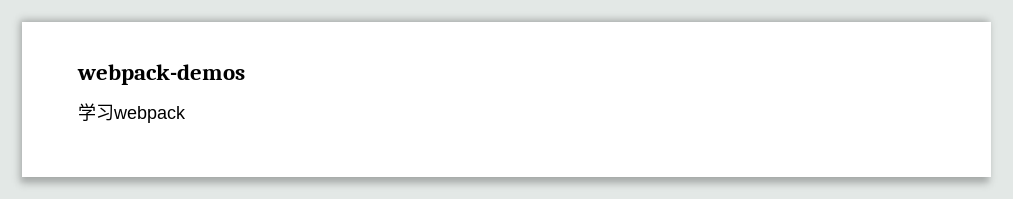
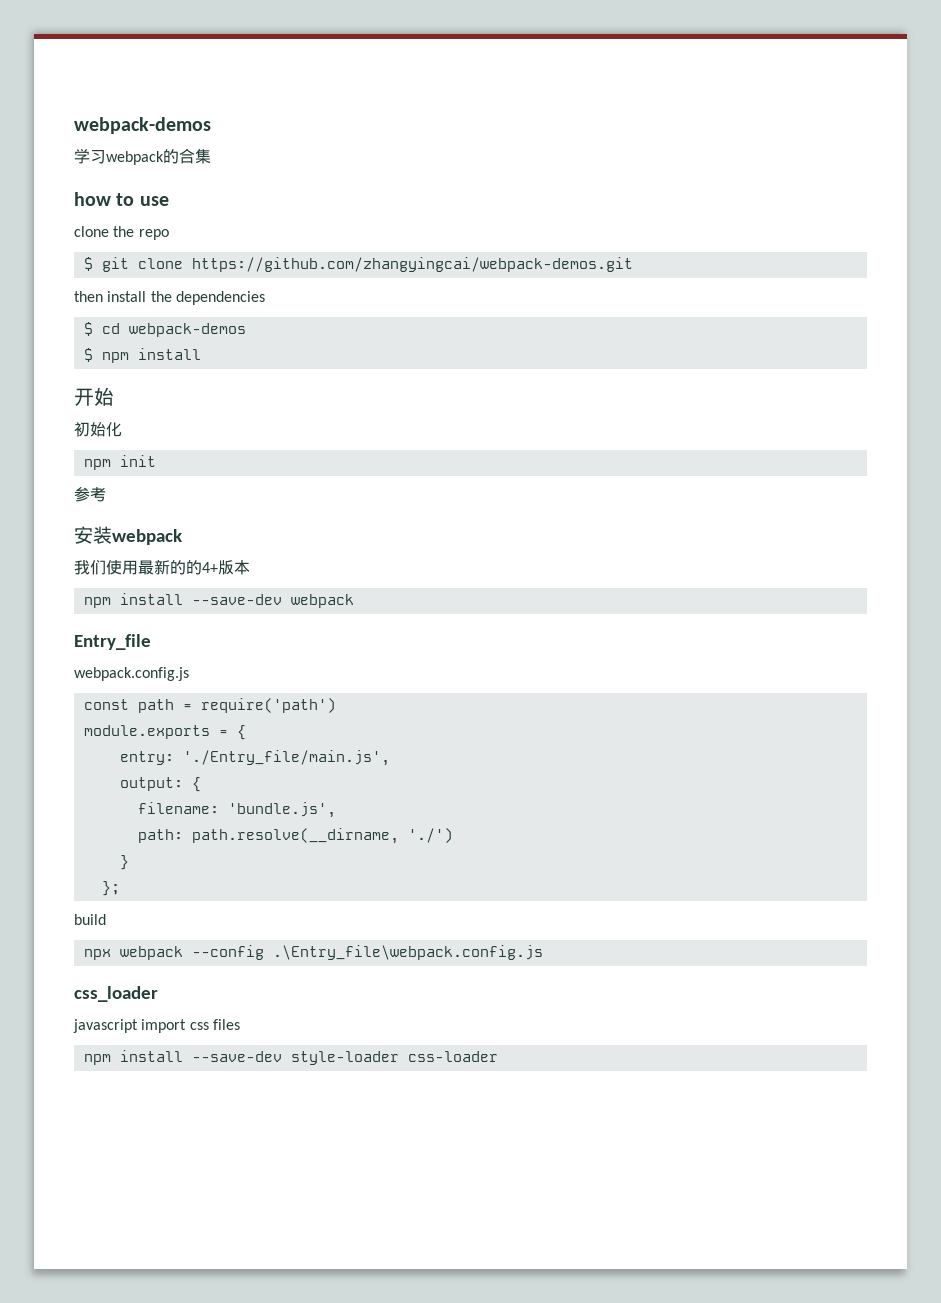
- 学习webpack
+ 学习webpack的合集
+ how to use
+ clone the repo
+ $ git clone https://github.com/zhangyingcai/webpack-demos.git
+ then install the dependencies
+ $ cd webpack-demos
+ $ npm install
+ 开始
+ 初始化
+ npm init
+ 参考
+ 安装webpack
+ 我们使用最新的的4+版本
+ npm install --save-dev webpack
+ Entry_file
+ webpack.config.js
+ const path = require('path')
+ module.exports = {
+ entry: './Entry_file/main.js',
+ output: {
+ filename: 'bundle.js',
+ path: path.resolve(__dirname, './')
+ }
+ };
+ build
+ npx webpack --config .\Entry_file\webpack.config.js
+ css_loader
+ javascript import css files
+ npm install --save-dev style-loader css-loader

